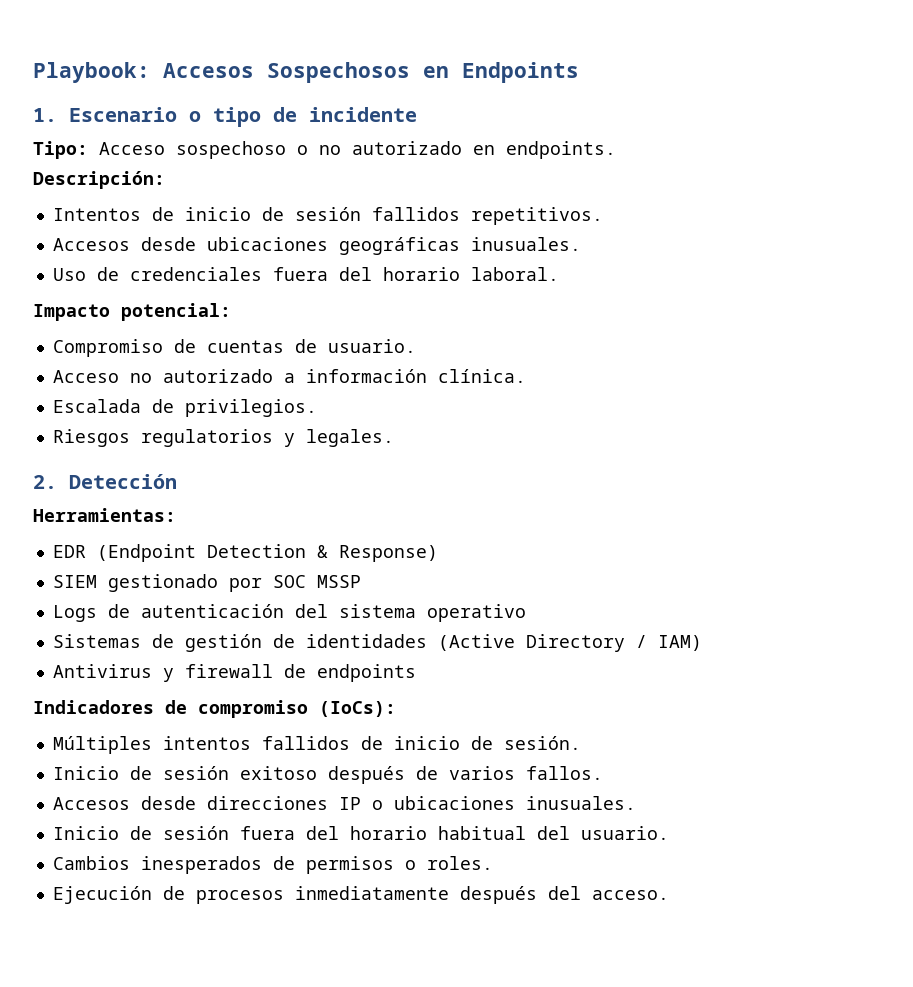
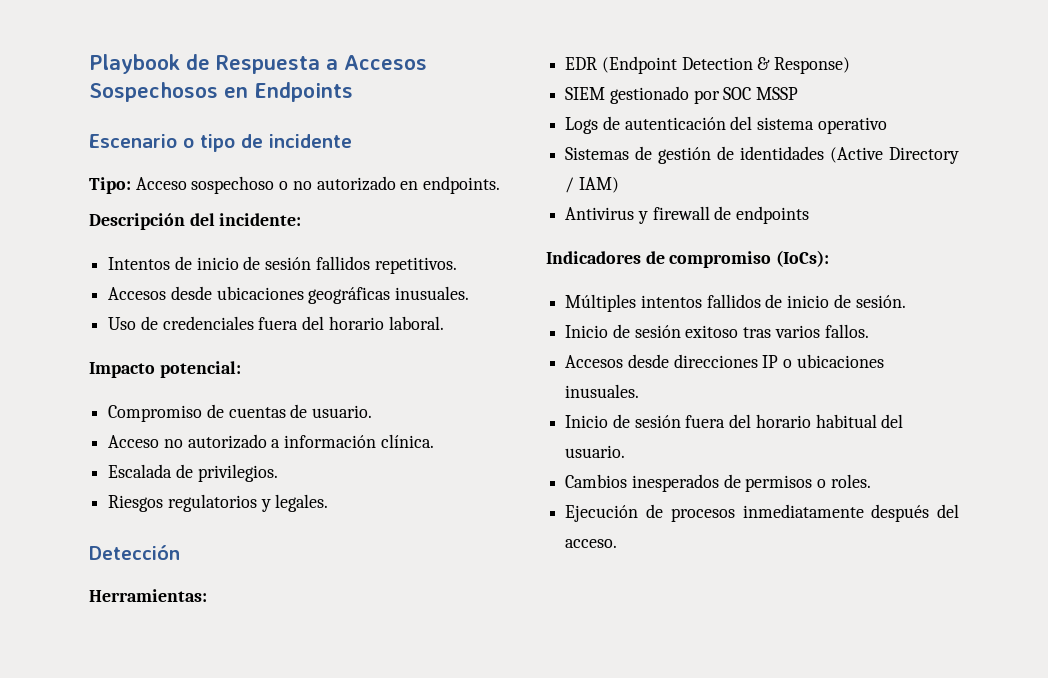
- Playbook: Accesos Sospechosos en Endpoints
+ Playbook de Respuesta a Accesos Sospechosos en Endpoints
- 1. Escenario o tipo de incidente
+ Escenario o tipo de incidente
- Descripción:
+ Descripción del incidente:
- 2. Detección
+ Detección
- Inicio de sesión exitoso después de varios fallos.
+ Inicio de sesión exitoso tras varios fallos.

